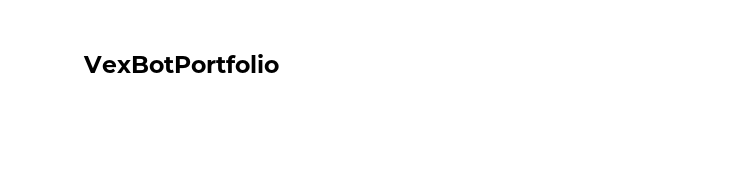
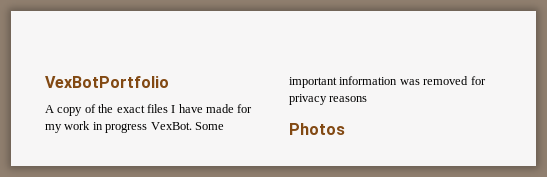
+ A copy of the exact files I have made for my work in progress VexBot. Some important information was removed for privacy reasons
+ Photos

